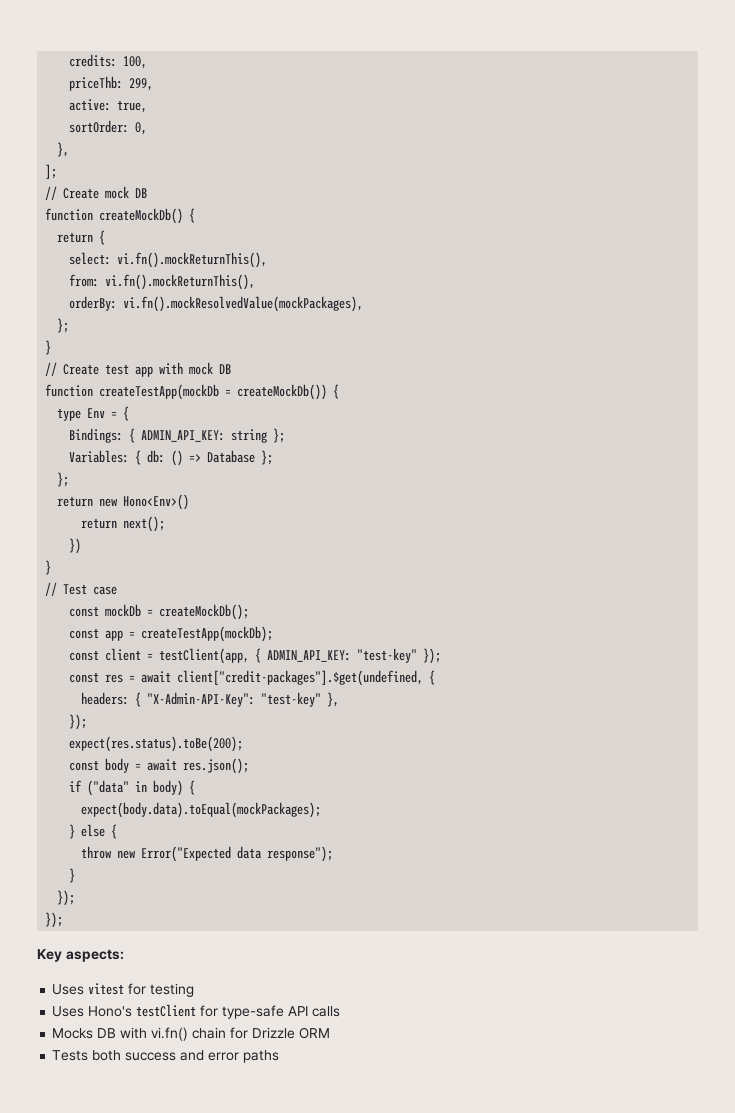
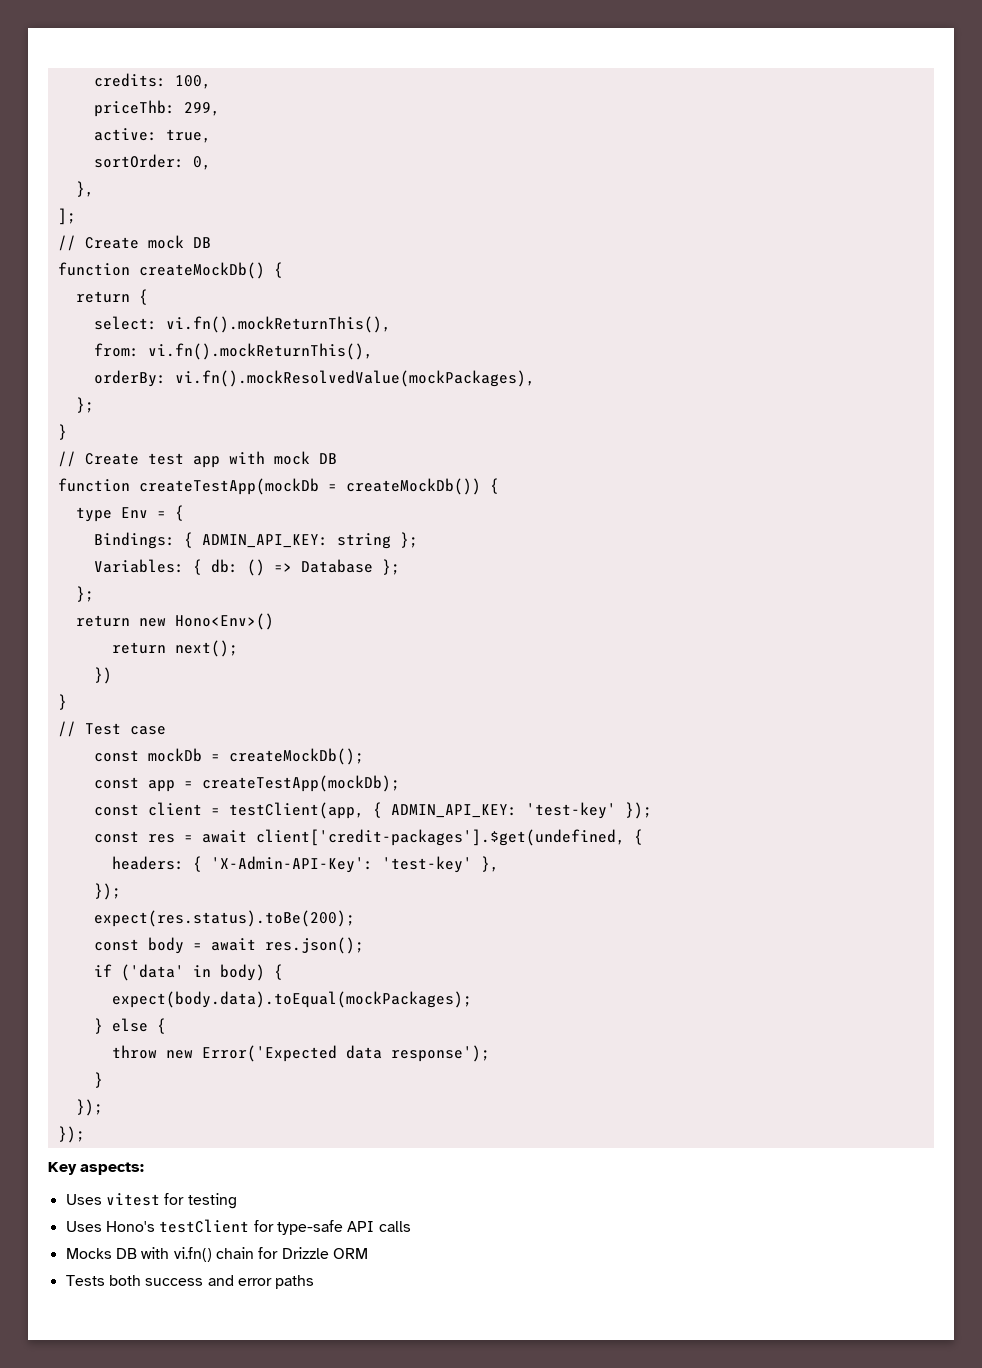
- const client = testClient(app, { ADMIN_API_KEY: "test-key" });
+ const client = testClient(app, { ADMIN_API_KEY: 'test-key' });
- const res = await client["credit-packages"].$get(undefined, {
+ const res = await client['credit-packages'].$get(undefined, {
- headers: { "X-Admin-API-Key": "test-key" },
+ headers: { 'X-Admin-API-Key': 'test-key' },
- if ("data" in body) {
+ if ('data' in body) {
- throw new Error("Expected data response");
+ throw new Error('Expected data response');

